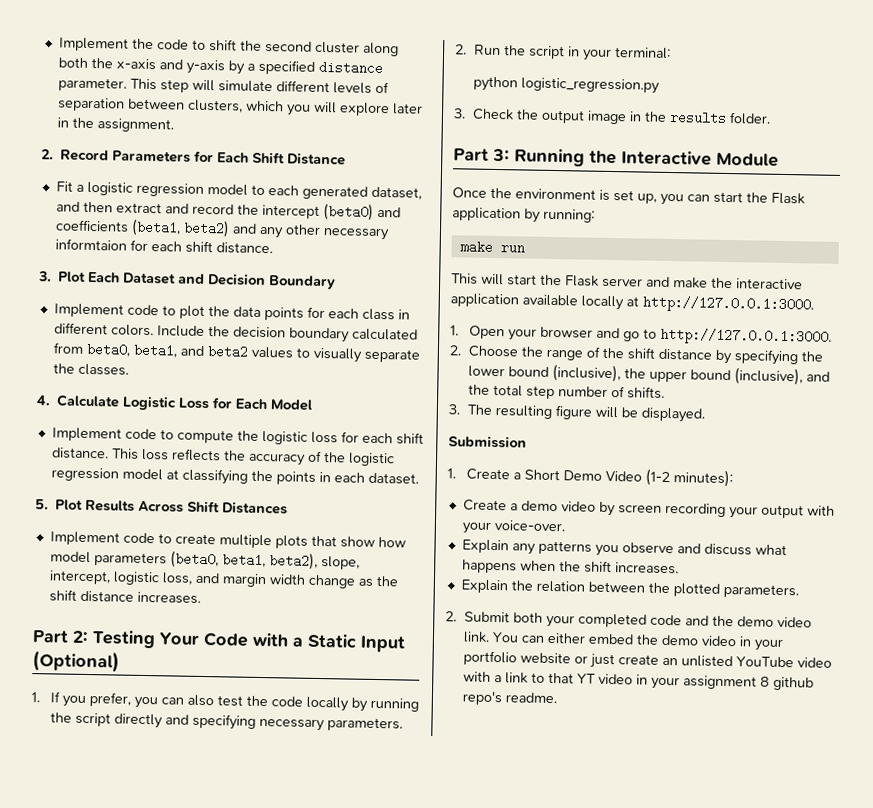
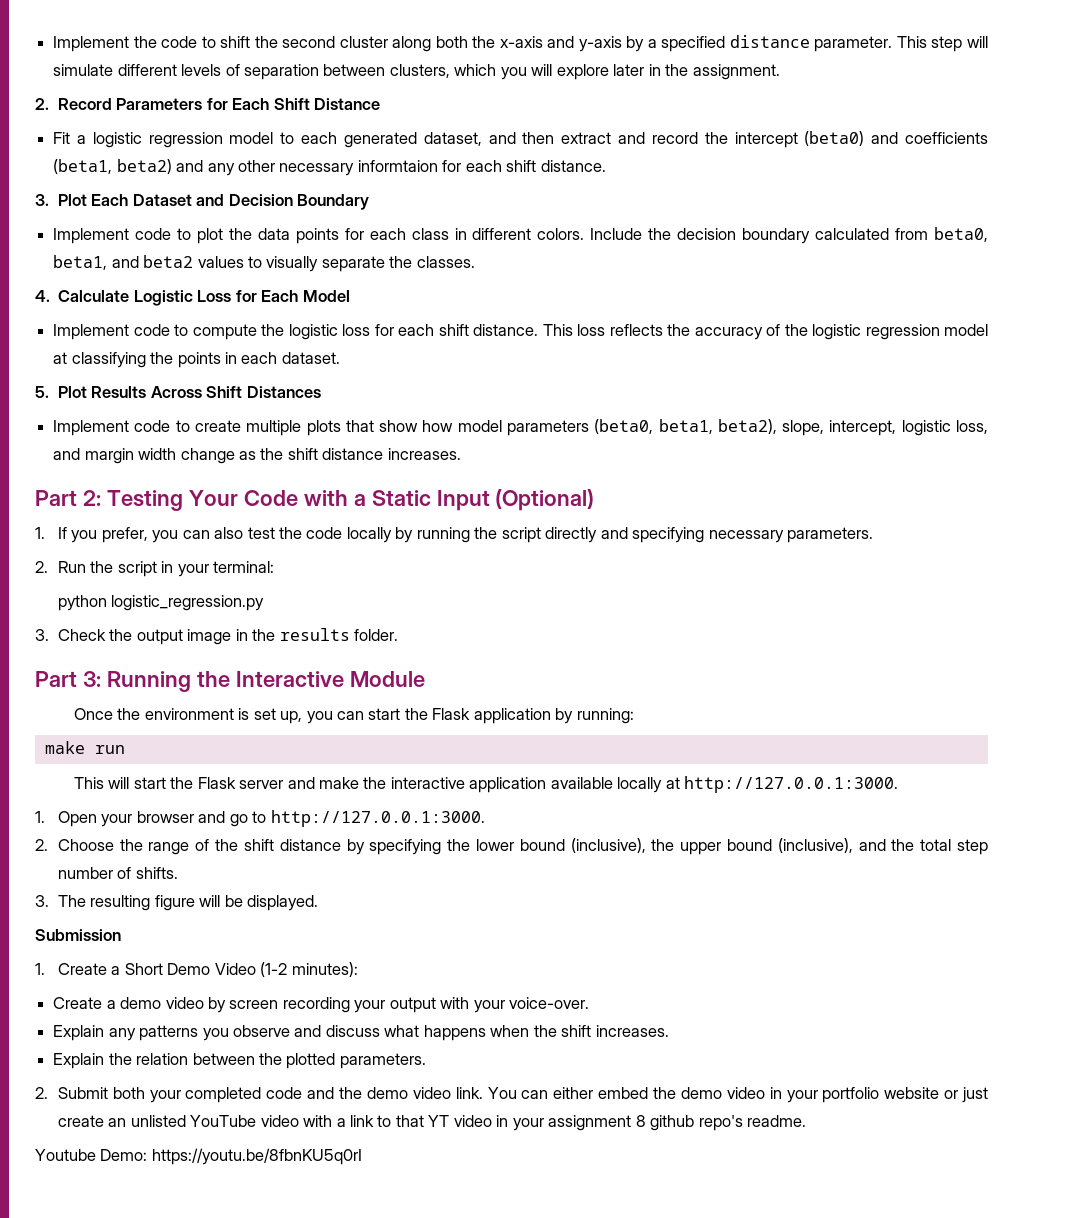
+ Youtube Demo: https://youtu.be/8fbnKU5q0rI

